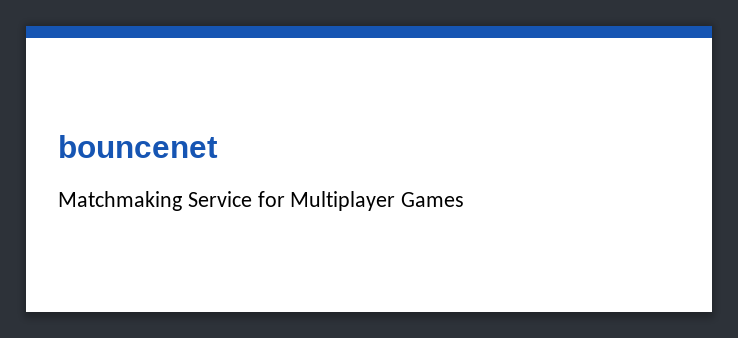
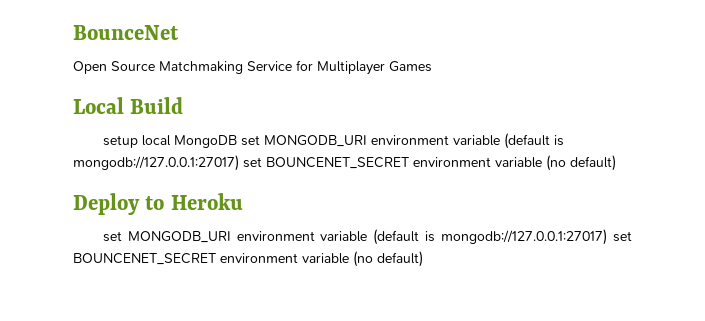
- bouncenet
- Matchmaking Service for Multiplayer Games
+ BounceNet
+ Open Source Matchmaking Service for Multiplayer Games
+ Local Build
+ setup local MongoDB set MONGODB_URI environment variable (default is mongodb://127.0.0.1:27017) set BOUNCENET_SECRET environment variable (no default)
+ Deploy to Heroku
+ set MONGODB_URI environment variable (default is mongodb://127.0.0.1:27017) set BOUNCENET_SECRET environment variable (no default)

